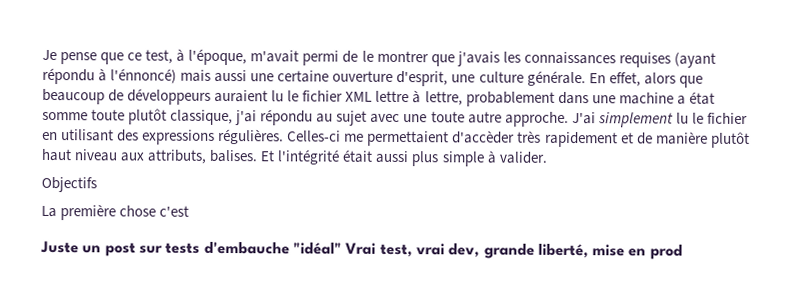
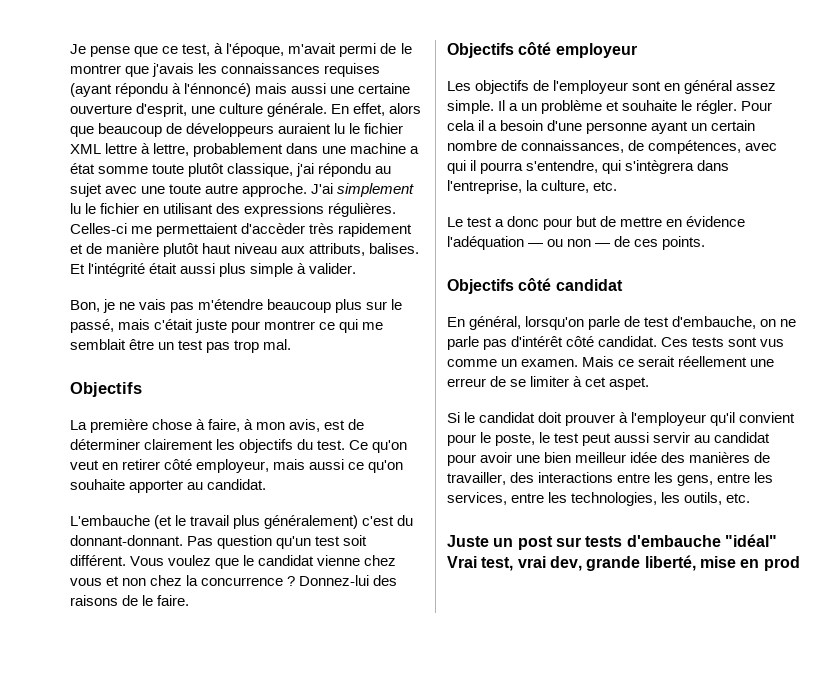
+ Bon, je ne vais pas m'étendre beaucoup plus sur le passé, mais c'était juste pour montrer ce qui me semblait être un test pas trop mal.
  Objectifs
- La première chose c'est
+ La première chose à faire, à mon avis, est de déterminer clairement les objectifs du test. Ce qu'on veut en retirer côté employeur, mais aussi ce qu'on souhaite apporter au candidat.
+ L'embauche (et le travail plus généralement) c'est du donnant-donnant. Pas question qu'un test soit différent. Vous voulez que le candidat vienne chez vous et non chez la concurrence ? Donnez-lui des raisons de le faire.
+ Objectifs côté employeur
+ Les objectifs de l'employeur sont en général assez simple. Il a un problème et souhaite le régler. Pour cela il a besoin d'une personne ayant un certain nombre de connaissances, de compétences, avec qui il pourra s'entendre, qui s'intègrera dans l'entreprise, la culture, etc.
+ Le test a donc pour but de mettre en évidence l'adéquation — ou non — de ces points.
+ Objectifs côté candidat
+ En général, lorsqu'on parle de test d'embauche, on ne parle pas d'intérêt côté candidat. Ces tests sont vus comme un examen. Mais ce serait réellement une erreur de se limiter à cet aspet.
+ Si le candidat doit prouver à l'employeur qu'il convient pour le poste, le test peut aussi servir au candidat pour avoir une bien meilleur idée des manières de travailler, des interactions entre les gens, entre les services, entre les technologies, les outils, etc.

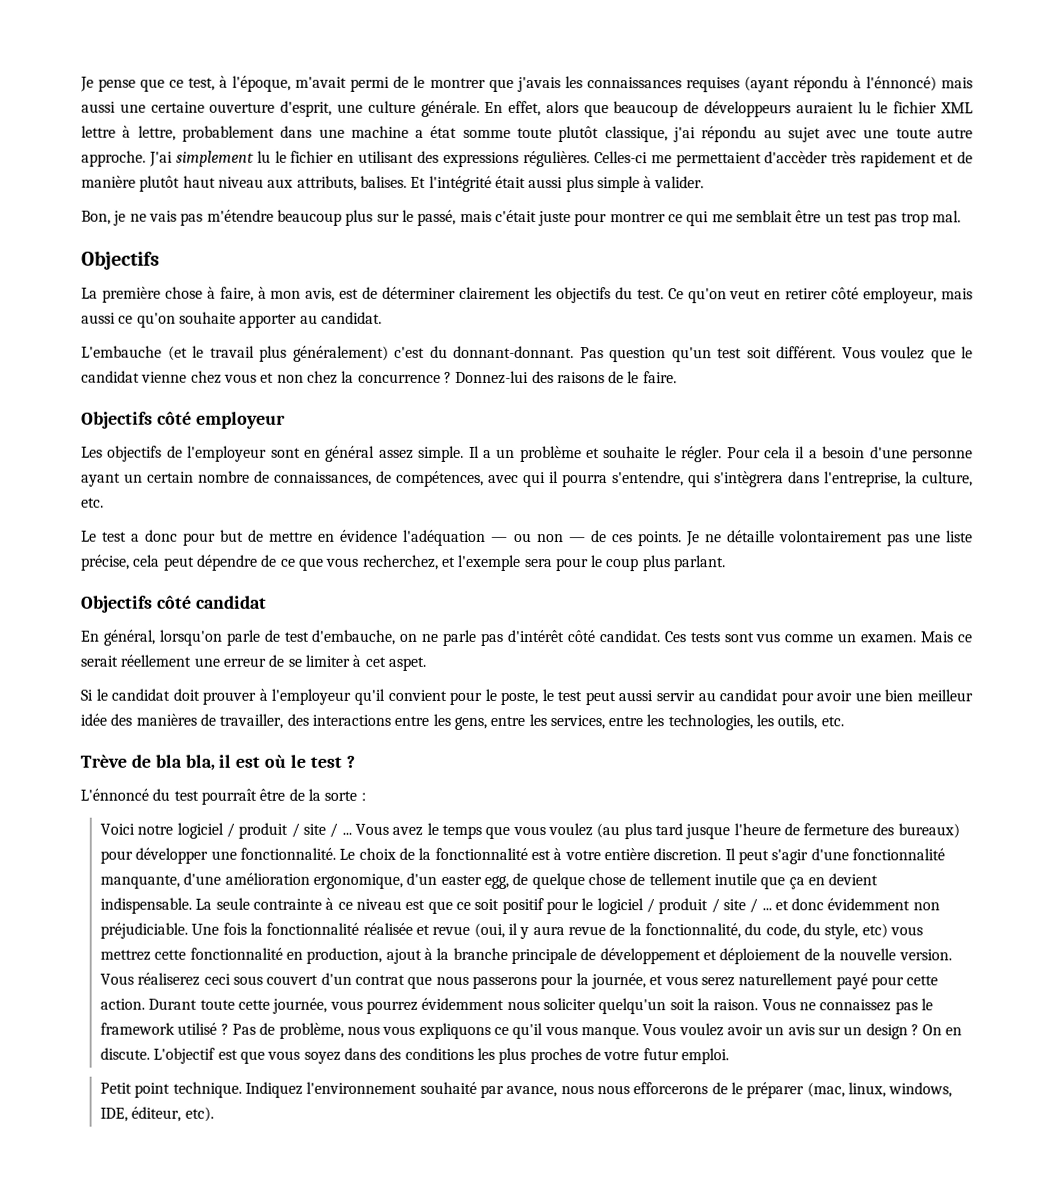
+ Je ne détaille volontairement pas une liste précise, cela peut dépendre de ce que vous recherchez, et l'exemple sera pour le coup plus parlant.
- Juste un post sur tests d'embauche "idéal" Vrai test, vrai dev, grande liberté, mise en prod
+ Trève de bla bla, il est où le test ?
+ L'énnoncé du test pourraît être de la sorte :
+ Voici notre logiciel / produit / site / ... Vous avez le temps que vous voulez (au plus tard jusque l'heure de fermeture des bureaux) pour développer une fonctionnalité. Le choix de la fonctionnalité est à votre entière discretion. Il peut s'agir d'une fonctionnalité manquante, d'une amélioration ergonomique, d'un easter egg, de quelque chose de tellement inutile que ça en devient indispensable. La seule contrainte à ce niveau est que ce soit positif pour le logiciel / produit / site / ... et donc évidemment non préjudiciable. Une fois la fonctionnalité réalisée et revue (oui, il y aura revue de la fonctionnalité, du code, du style, etc) vous mettrez cette fonctionnalité en production, ajout à la branche principale de développement et déploiement de la nouvelle version. Vous réaliserez ceci sous couvert d'un contrat que nous passerons pour la journée, et vous serez naturellement payé pour cette action. Durant toute cette journée, vous pourrez évidemment nous soliciter quelqu'un soit la raison. Vous ne connaissez pas le framework utilisé ? Pas de problème, nous vous expliquons ce qu'il vous manque. Vous voulez avoir un avis sur un design ? On en discute. L'objectif est que vous soyez dans des conditions les plus proches de votre futur emploi.
+ Petit point technique. Indiquez l'environnement souhaité par avance, nous nous efforcerons de le préparer (mac, linux, windows, IDE, éditeur, etc).

